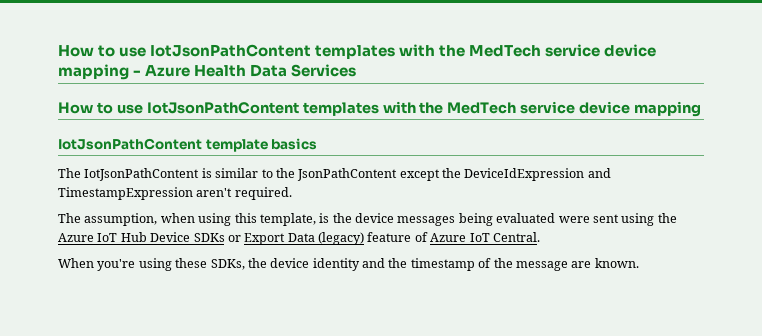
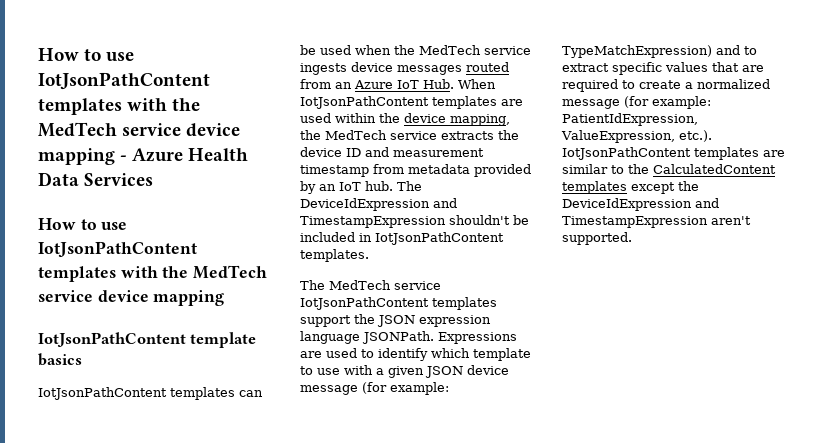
- The IotJsonPathContent is similar to the JsonPathContent except the DeviceIdExpression and TimestampExpression aren't required.
- The assumption, when using this template, is the device messages being evaluated were sent using the Azure IoT Hub Device SDKs or Export Data (legacy) feature of Azure IoT Central.
- When you're using these SDKs, the device identity and the timestamp of the message are known.
+ IotJsonPathContent templates can be used when the MedTech service ingests device messages routed from an Azure IoT Hub. When IotJsonPathContent templates are used within the device mapping, the MedTech service extracts the device ID and measurement timestamp from metadata provided by an IoT hub. The DeviceIdExpression and TimestampExpression shouldn't be included in IotJsonPathContent templates.
+ The MedTech service IotJsonPathContent templates support the JSON expression language JSONPath. Expressions are used to identify which template to use with a given JSON device message (for example: TypeMatchExpression) and to extract specific values that are required to create a normalized message (for example: PatientIdExpression, ValueExpression, etc.). IotJsonPathContent templates are similar to the CalculatedContent templates except the DeviceIdExpression and TimestampExpression aren't supported.

